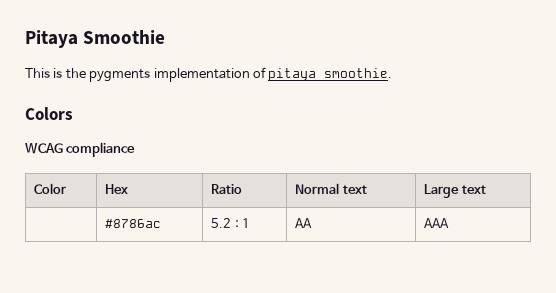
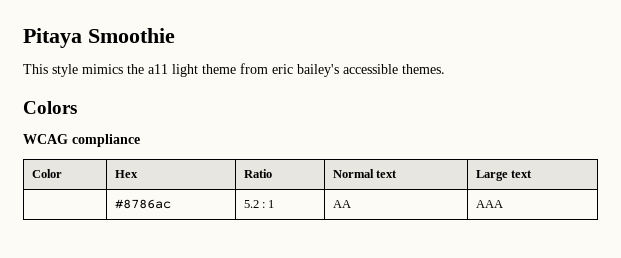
- This is the pygments implementation of pitaya smoothie.
+ This style mimics the a11 light theme from eric bailey's accessible themes.

